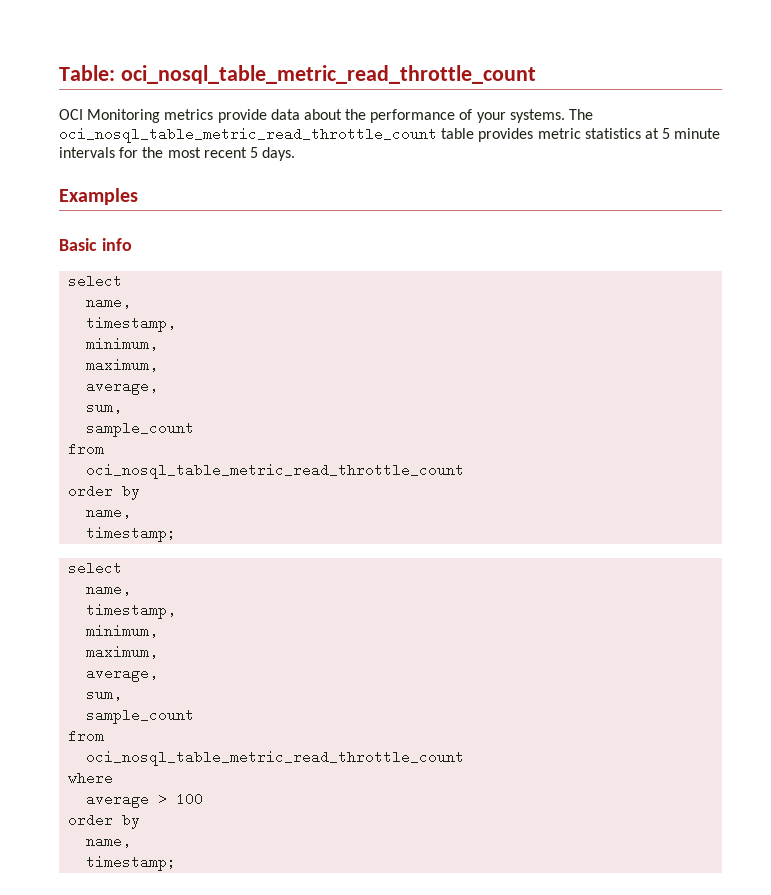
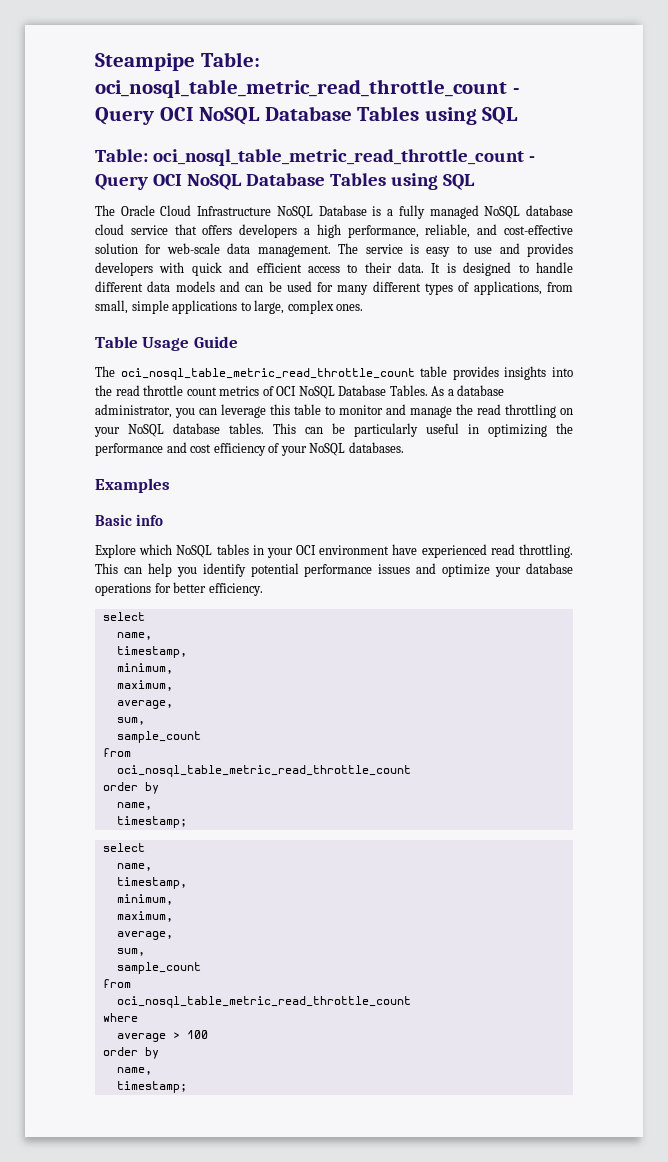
- Table: oci_nosql_table_metric_read_throttle_count
- OCI Monitoring metrics provide data about the performance of your systems. The oci_nosql_table_metric_read_throttle_count table provides metric statistics at 5 minute intervals for the most recent 5 days.
+ Steampipe Table: oci_nosql_table_metric_read_throttle_count - Query OCI NoSQL Database Tables using SQL
+ Table: oci_nosql_table_metric_read_throttle_count - Query OCI NoSQL Database Tables using SQL
+ The Oracle Cloud Infrastructure NoSQL Database is a fully managed NoSQL database cloud service that offers developers a high performance, reliable, and cost-effective solution for web-scale data management. The service is easy to use and provides developers with quick and efficient access to their data. It is designed to handle different data models and can be used for many different types of applications, from small, simple applications to large, complex ones.
+ Table Usage Guide
+ The oci_nosql_table_metric_read_throttle_count table provides insights into the read throttle count metrics of OCI NoSQL Database Tables. As a database administrator, you can leverage this table to monitor and manage the read throttling on your NoSQL database tables. This can be particularly useful in optimizing the performance and cost efficiency of your NoSQL databases.
  Examples
  Basic info
+ Explore which NoSQL tables in your OCI environment have experienced read throttling. This can help you identify potential performance issues and optimize your database operations for better efficiency.

